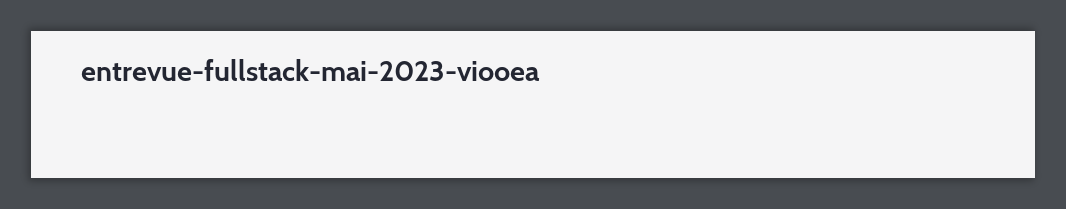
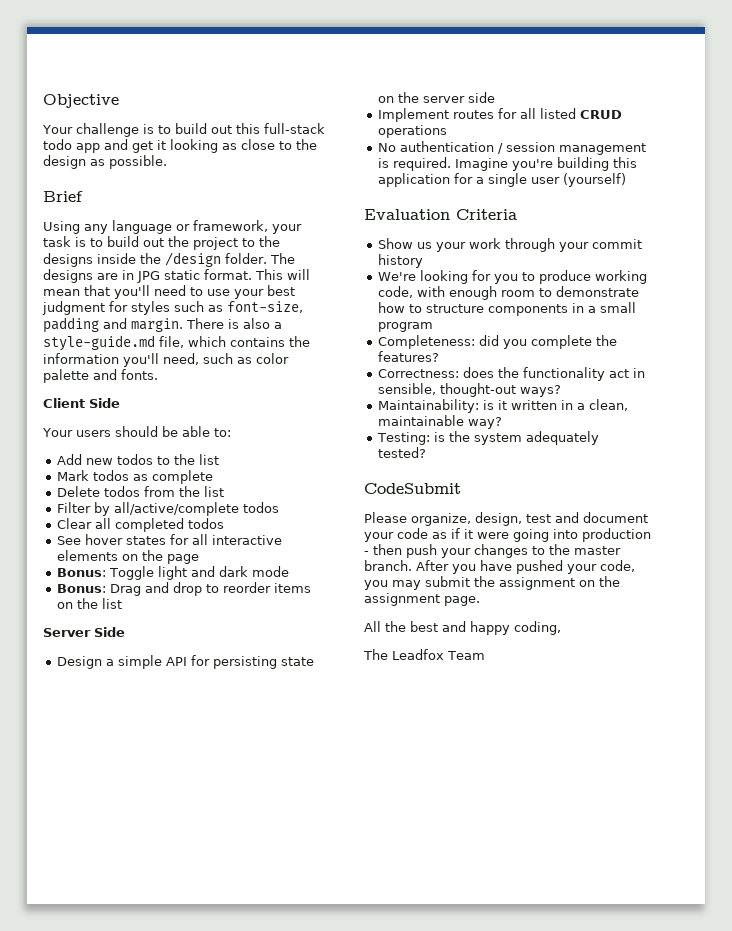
- entrevue-fullstack-mai-2023-viooea
+ Objective
+ Your challenge is to build out this full-stack todo app and get it looking as close to the design as possible.
+ Brief
+ Using any language or framework, your task is to build out the project to the designs inside the /design folder. The designs are in JPG static format. This will mean that you'll need to use your best judgment for styles such as font-size, padding and margin. There is also a style-guide.md file, which contains the information you'll need, such as color palette and fonts.
+ Client Side
+ Your users should be able to:
+ Add new todos to the list
+ Mark todos as complete
+ Delete todos from the list
+ Filter by all/active/complete todos
+ Clear all completed todos
+ See hover states for all interactive elements on the page
+ Bonus: Toggle light and dark mode
+ Bonus: Drag and drop to reorder items on the list
+ Server Side
+ Design a simple API for persisting state on the server side
+ Implement routes for all listed CRUD operations
+ No authentication / session management is required. Imagine you're building this application for a single user (yourself)
+ Evaluation Criteria
+ Show us your work through your commit history
+ We're looking for you to produce working code, with enough room to demonstrate how to structure components in a small program
+ Completeness: did you complete the features?
+ Correctness: does the functionality act in sensible, thought-out ways?
+ Maintainability: is it written in a clean, maintainable way?
+ Testing: is the system adequately tested?
+ CodeSubmit
+ Please organize, design, test and document your code as if it were going into production - then push your changes to the master branch. After you have pushed your code, you may submit the assignment on the assignment page.
+ All the best and happy coding,
+ The Leadfox Team

